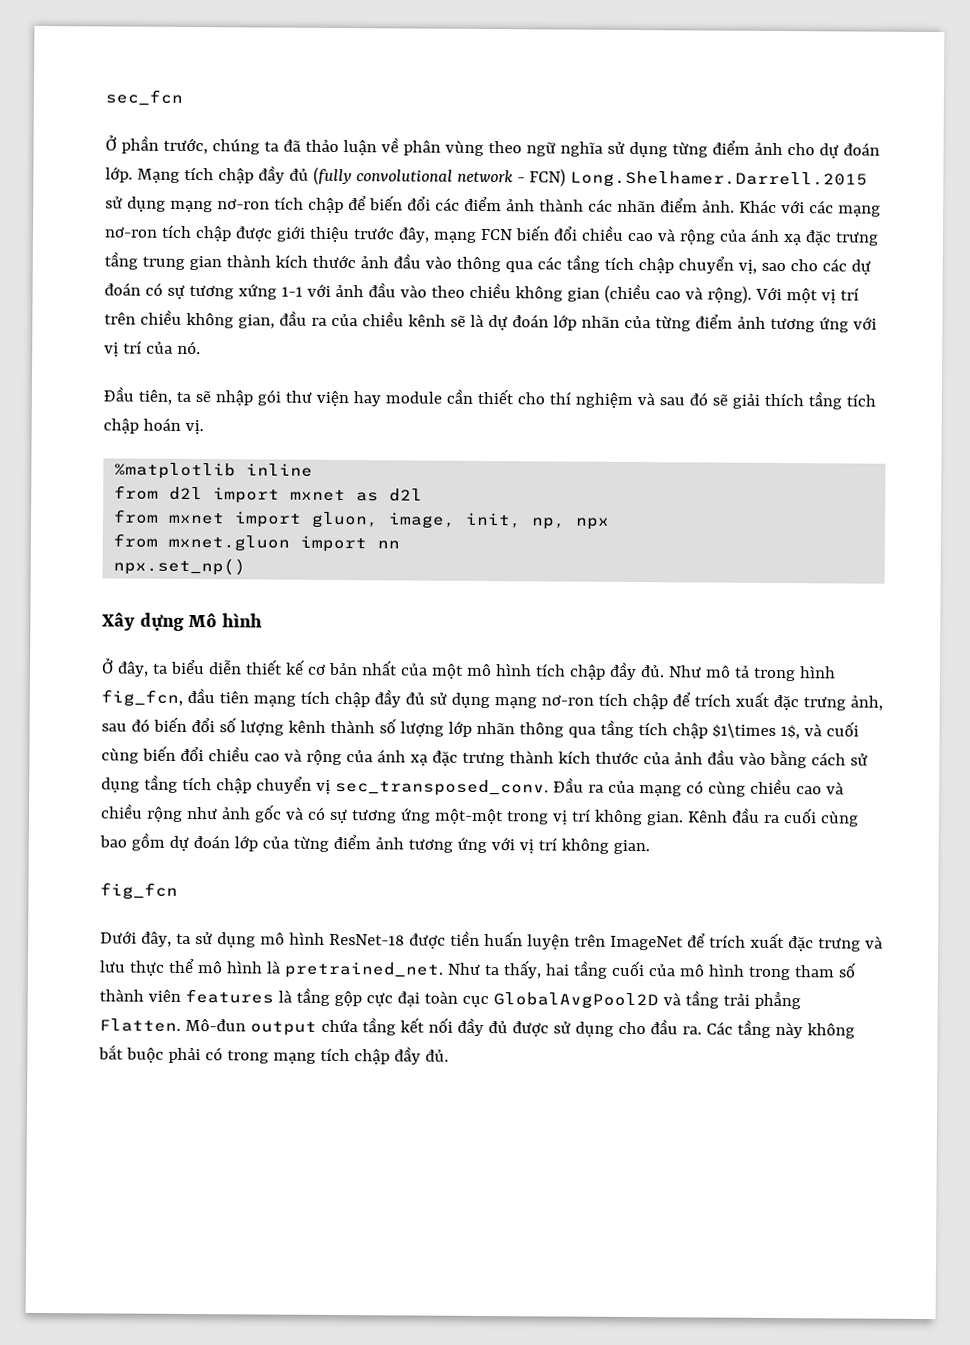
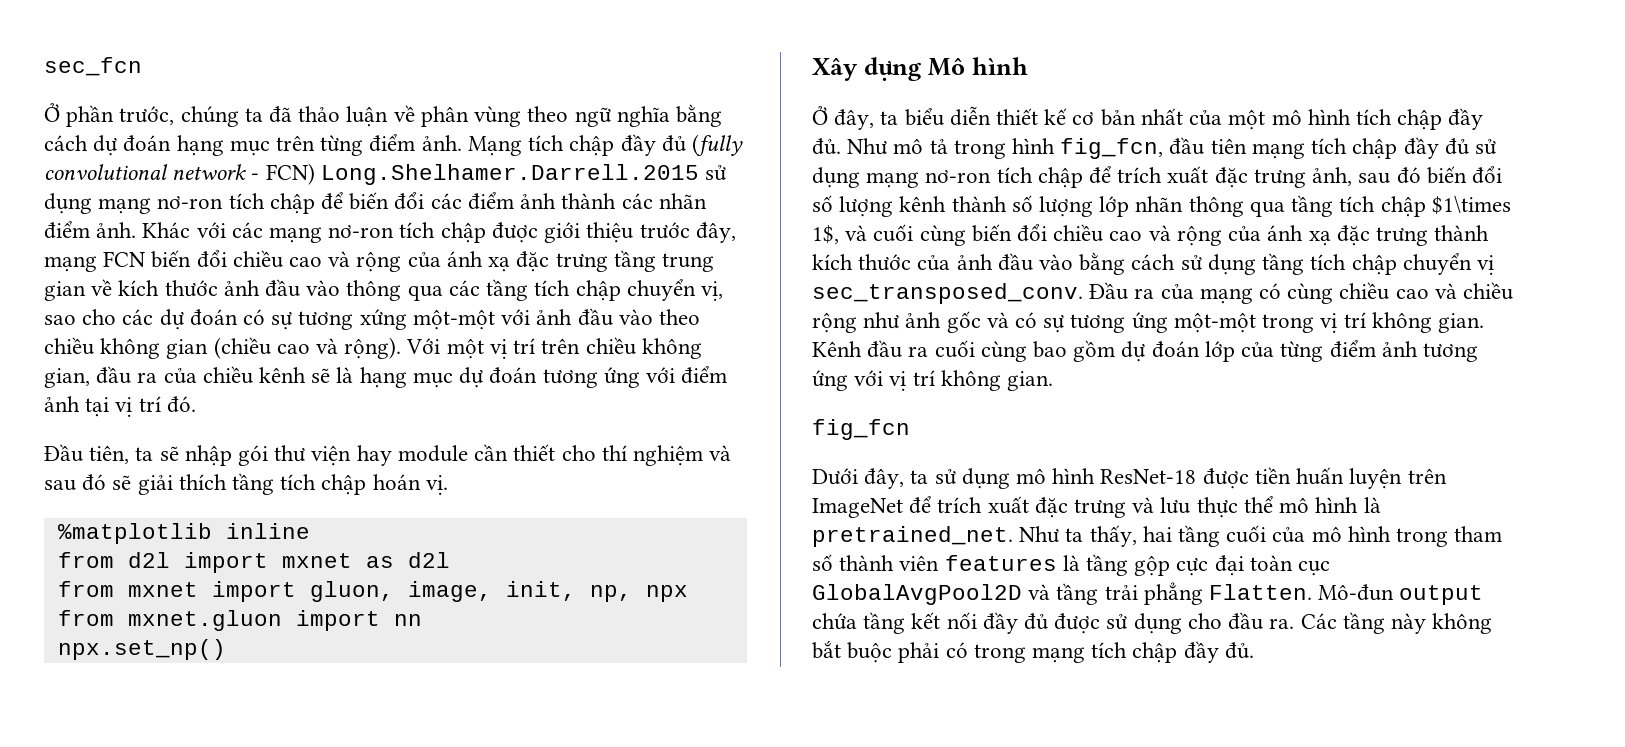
- Ở phần trước, chúng ta đã thảo luận về phân vùng theo ngữ nghĩa sử dụng từng điểm ảnh cho dự đoán lớp.
+ Ở phần trước, chúng ta đã thảo luận về phân vùng theo ngữ nghĩa bằng cách dự đoán hạng mục trên từng điểm ảnh.
- Khác với các mạng nơ-ron tích chập được giới thiệu trước đây, mạng FCN biến đổi chiều cao và rộng của ánh xạ đặc trưng tầng trung gian thành kích thước ảnh đầu vào thông qua các tầng tích chập chuyển vị, sao cho các dự đoán có sự tương xứng 1-1 với ảnh đầu vào theo chiều không gian (chiều cao và rộng).
+ Khác với các mạng nơ-ron tích chập được giới thiệu trước đây, mạng FCN biến đổi chiều cao và rộng của ánh xạ đặc trưng tầng trung gian về kích thước ảnh đầu vào thông qua các tầng tích chập chuyển vị, sao cho các dự đoán có sự tương xứng một-một với ảnh đầu vào theo chiều không gian (chiều cao và rộng).
- Với một vị trí trên chiều không gian, đầu ra của chiều kênh sẽ là dự đoán lớp nhãn của từng điểm ảnh tương ứng với vị trí của nó.
+ Với một vị trí trên chiều không gian, đầu ra của chiều kênh sẽ là hạng mục dự đoán tương ứng với điểm ảnh tại vị trí đó.

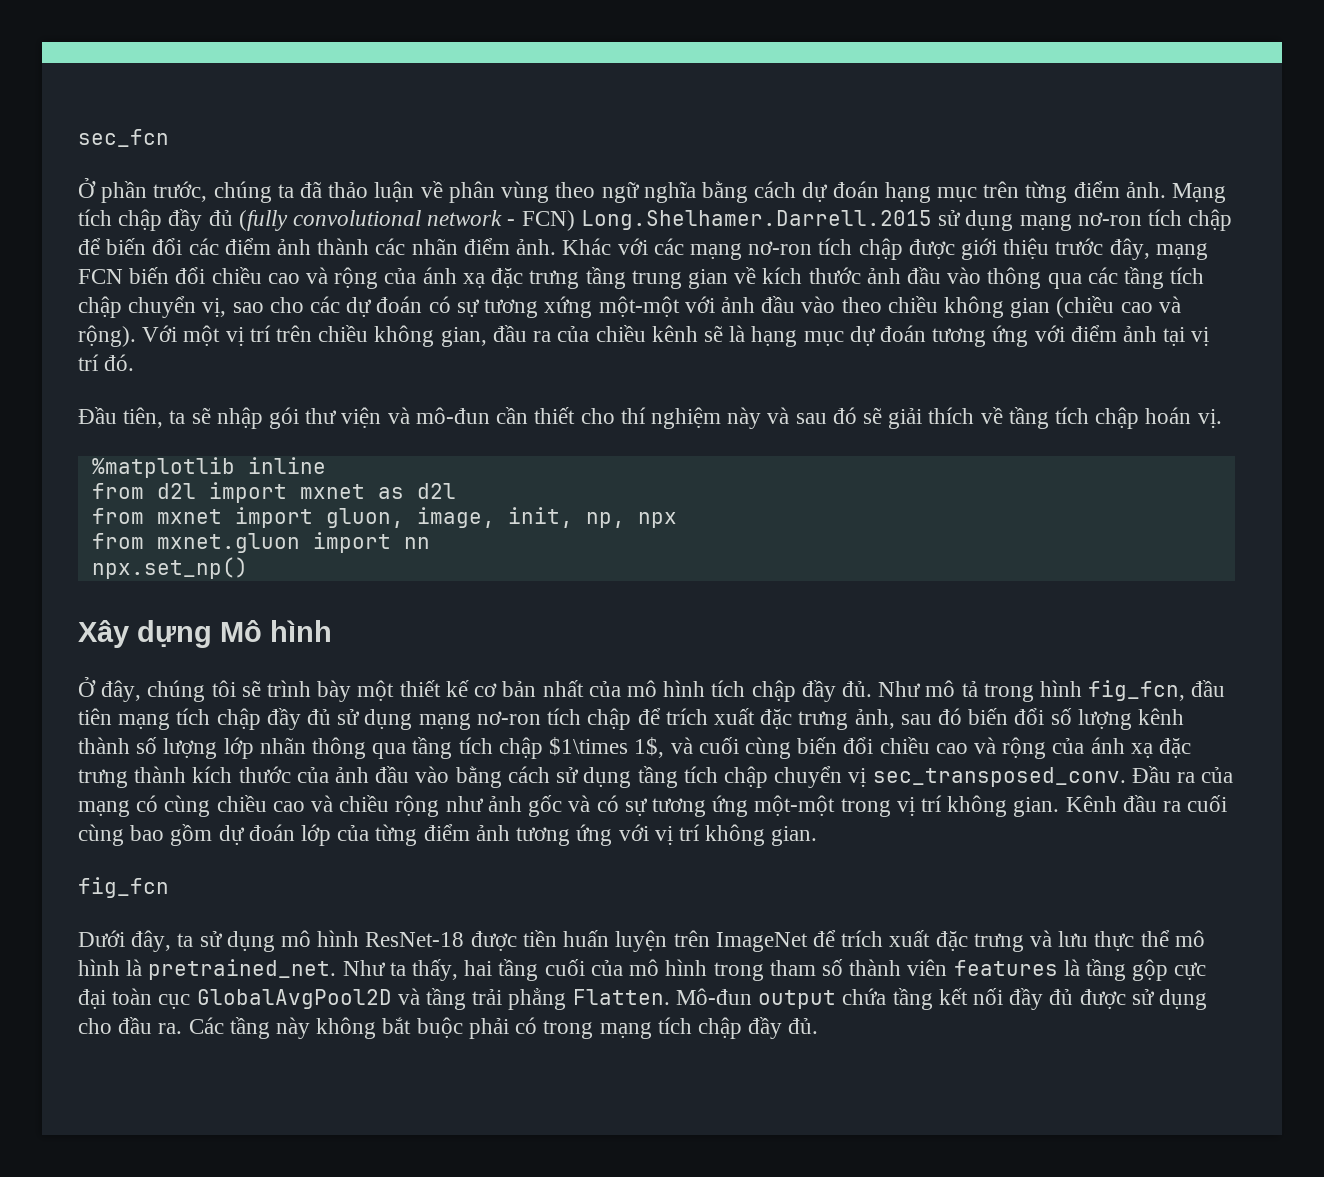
- Đầu tiên, ta sẽ nhập gói thư viện hay module cần thiết cho thí nghiệm và sau đó sẽ giải thích tầng tích chập hoán vị.
+ Đầu tiên, ta sẽ nhập gói thư viện và mô-đun cần thiết cho thí nghiệm này và sau đó sẽ giải thích về tầng tích chập hoán vị.
- Ở đây, ta biểu diễn thiết kế cơ bản nhất của một mô hình tích chập đầy đủ.
+ Ở đây, chúng tôi sẽ trình bày một thiết kế cơ bản nhất của mô hình tích chập đầy đủ.

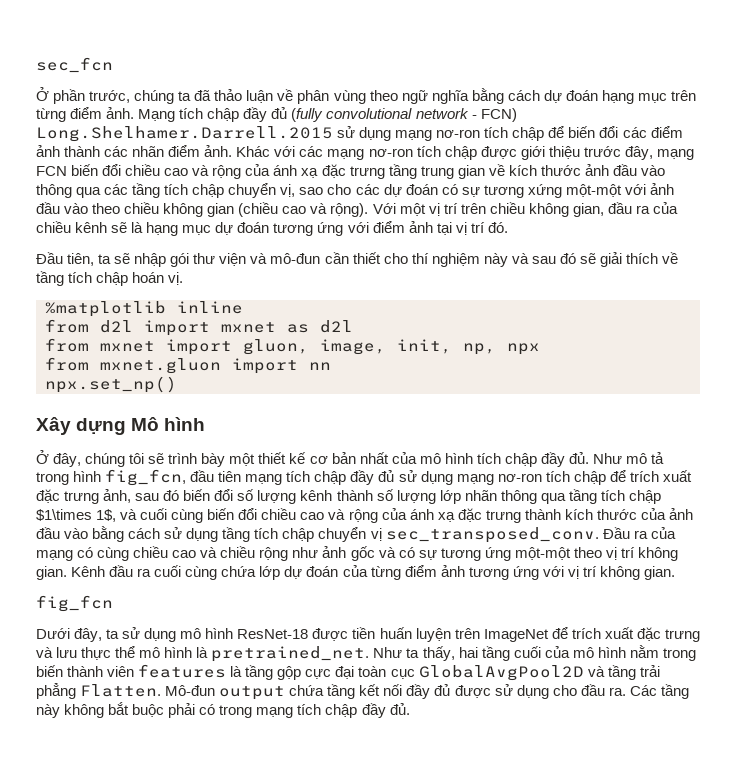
- Đầu ra của mạng có cùng chiều cao và chiều rộng như ảnh gốc và có sự tương ứng một-một trong vị trí không gian.
+ Đầu ra của mạng có cùng chiều cao và chiều rộng như ảnh gốc và có sự tương ứng một-một theo vị trí không gian.
- Kênh đầu ra cuối cùng bao gồm dự đoán lớp của từng điểm ảnh tương ứng với vị trí không gian.
+ Kênh đầu ra cuối cùng chứa lớp dự đoán của từng điểm ảnh tương ứng với vị trí không gian.
- Như ta thấy, hai tầng cuối của mô hình trong tham số thành viên features là tầng gộp cực đại toàn cục GlobalAvgPool2D và tầng trải phẳng Flatten.
+ Như ta thấy, hai tầng cuối của mô hình nằm trong biến thành viên features là tầng gộp cực đại toàn cục GlobalAvgPool2D và tầng trải phẳng Flatten.

